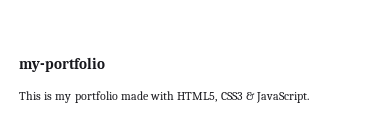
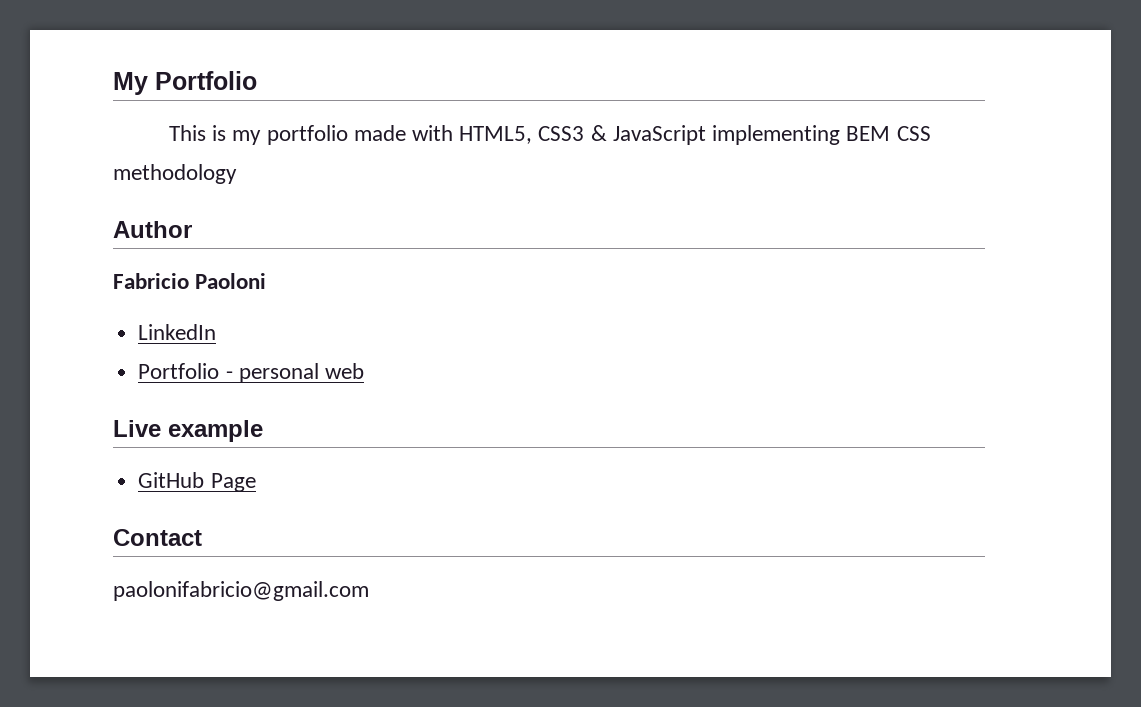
- my-portfolio
+ My Portfolio
- This is my portfolio made with HTML5, CSS3 & JavaScript.
+ This is my portfolio made with HTML5, CSS3 & JavaScript implementing BEM CSS methodology
+ Author
+ Fabricio Paoloni
+ LinkedIn
+ Portfolio - personal web
+ Live example
+ GitHub Page
+ Contact
+ paolonifabricio@gmail.com

